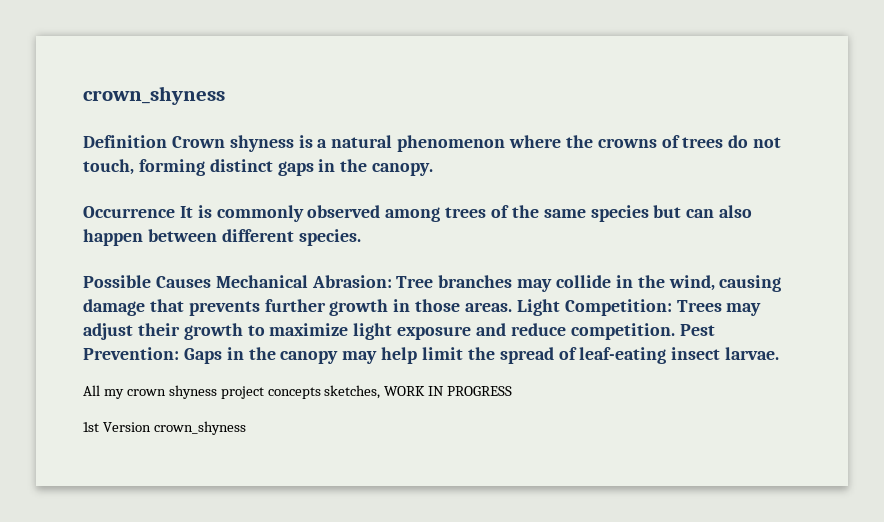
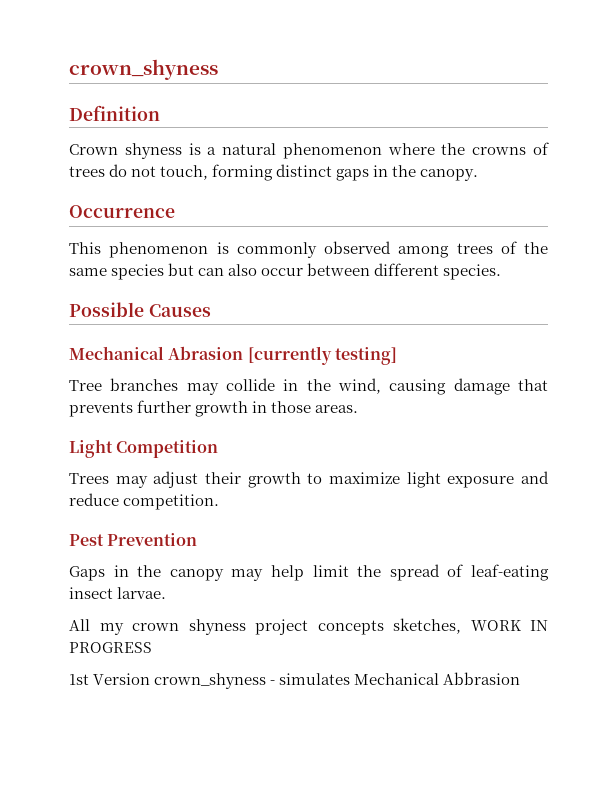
- Definition Crown shyness is a natural phenomenon where the crowns of trees do not touch, forming distinct gaps in the canopy.
+ Definition
+ Crown shyness is a natural phenomenon where the crowns of trees do not touch, forming distinct gaps in the canopy.
- Occurrence It is commonly observed among trees of the same species but can also happen between different species.
+ Occurrence
+ This phenomenon is commonly observed among trees of the same species but can also occur between different species.
- Possible Causes Mechanical Abrasion: Tree branches may collide in the wind, causing damage that prevents further growth in those areas. Light Competition: Trees may adjust their growth to maximize light exposure and reduce competition. Pest Prevention: Gaps in the canopy may help limit the spread of leaf-eating insect larvae.
+ Possible Causes
+ Mechanical Abrasion [currently testing]
+ Tree branches may collide in the wind, causing damage that prevents further growth in those areas.
+ Light Competition
+ Trees may adjust their growth to maximize light exposure and reduce competition.
+ Pest Prevention
+ Gaps in the canopy may help limit the spread of leaf-eating insect larvae.
- 1st Version crown_shyness
+ 1st Version crown_shyness - simulates Mechanical Abbrasion

